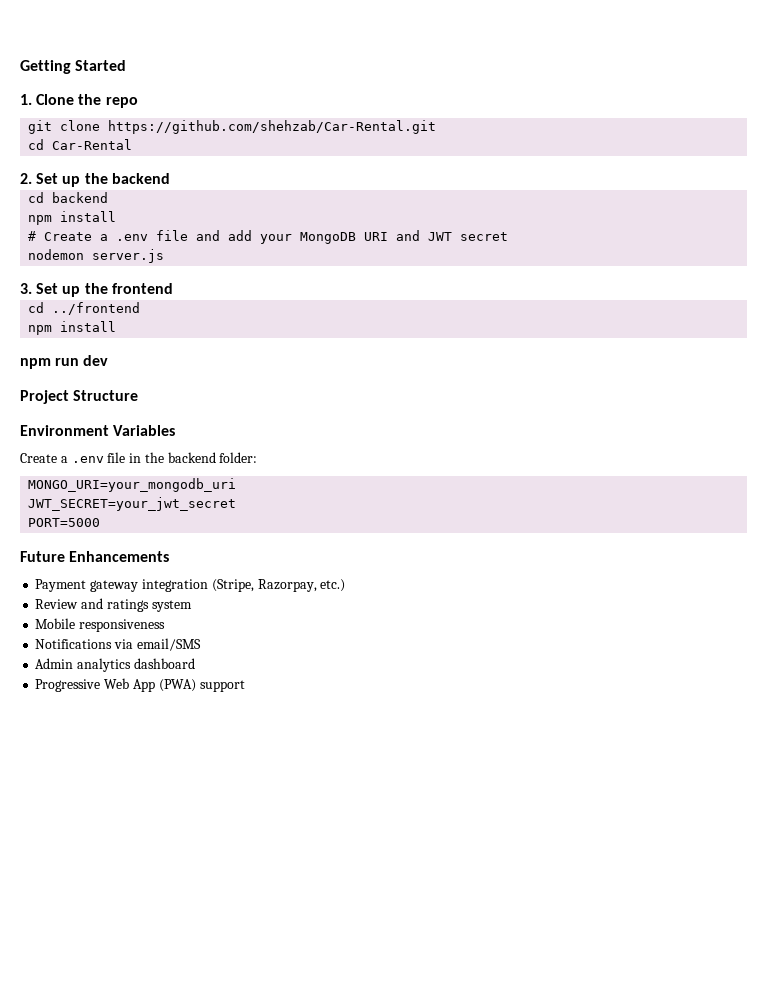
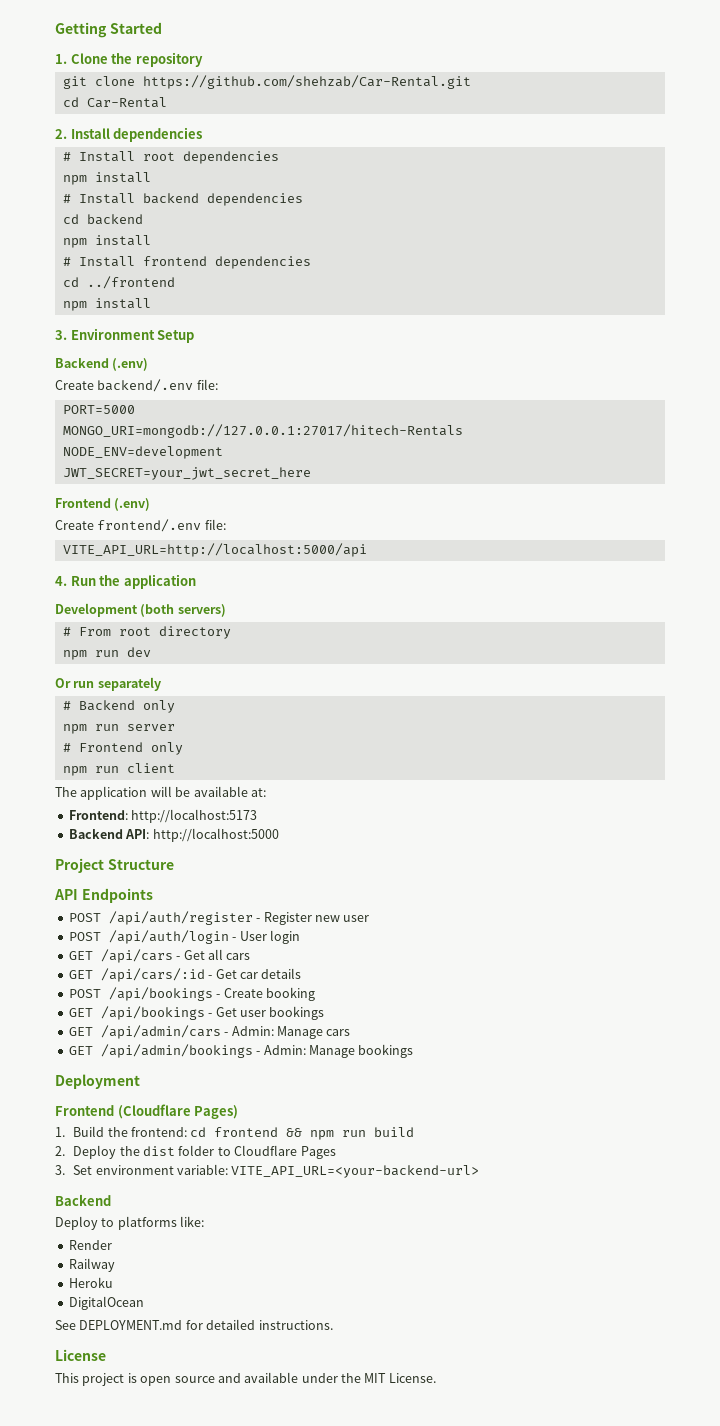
- 1. Clone the repo
+ 1. Clone the repository
- 2. Set up the backend
+ 2. Install dependencies
+ # Install root dependencies
+ npm install
+ # Install backend dependencies
- # Create a .env file and add your MongoDB URI and JWT secret
- nodemon server.js
- 3. Set up the frontend
+ # Install frontend dependencies
+ 3. Environment Setup
+ Backend (.env)
+ Create backend/.env file:
+ PORT=5000
+ MONGO_URI=mongodb://127.0.0.1:27017/hitech-Rentals
+ NODE_ENV=development
+ JWT_SECRET=your_jwt_secret_here
+ Frontend (.env)
+ Create frontend/.env file:
+ VITE_API_URL=http://localhost:5000/api
+ 4. Run the application
+ Development (both servers)
+ # From root directory
  npm run dev
+ Or run separately
+ # Backend only
+ npm run server
+ # Frontend only
+ npm run client
+ The application will be available at:
+ Frontend: http://localhost:5173
+ Backend API: http://localhost:5000
  Project Structure
- Environment Variables
- Create a .env file in the backend folder:
- MONGO_URI=your_mongodb_uri
- JWT_SECRET=your_jwt_secret
- PORT=5000
- Future Enhancements
- Payment gateway integration (Stripe, Razorpay, etc.)
- Review and ratings system
- Mobile responsiveness
- Notifications via email/SMS
- Admin analytics dashboard
- Progressive Web App (PWA) support
+ API Endpoints
+ POST /api/auth/register - Register new user
+ POST /api/auth/login - User login
+ GET /api/cars - Get all cars
+ GET /api/cars/:id - Get car details
+ POST /api/bookings - Create booking
+ GET /api/bookings - Get user bookings
+ GET /api/admin/cars - Admin: Manage cars
+ GET /api/admin/bookings - Admin: Manage bookings
+ Deployment
+ Frontend (Cloudflare Pages)
+ 1. Build the frontend: cd frontend && npm run build
+ 2. Deploy the dist folder to Cloudflare Pages
+ 3. Set environment variable: VITE_API_URL=<your-backend-url>
+ Backend
+ Deploy to platforms like:
+ Render
+ Railway
+ Heroku
+ DigitalOcean
+ See DEPLOYMENT.md for detailed instructions.
+ License
+ This project is open source and available under the MIT License.

